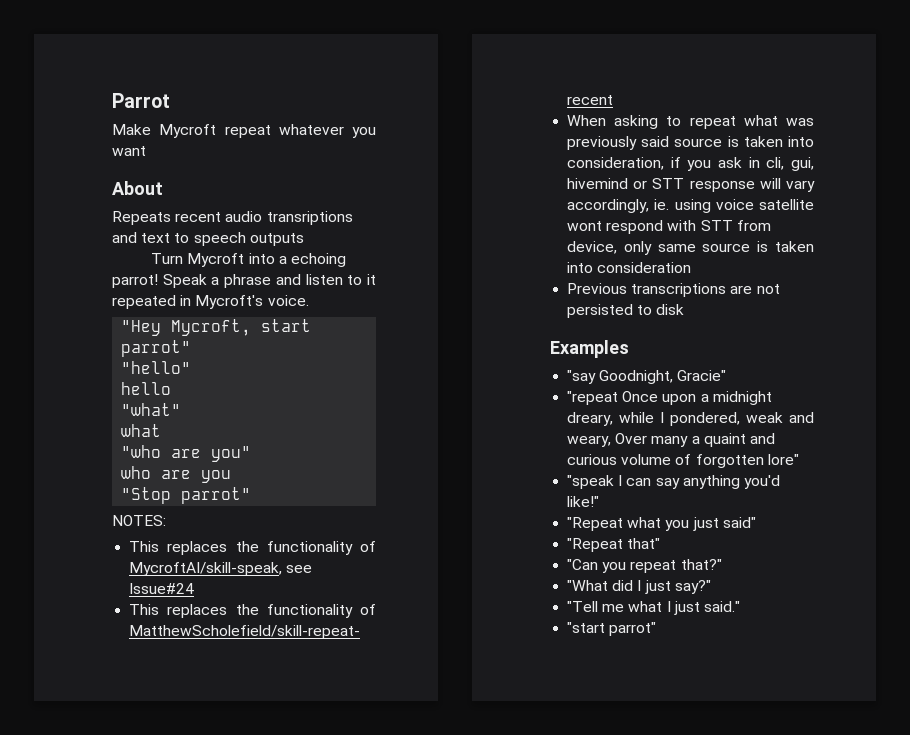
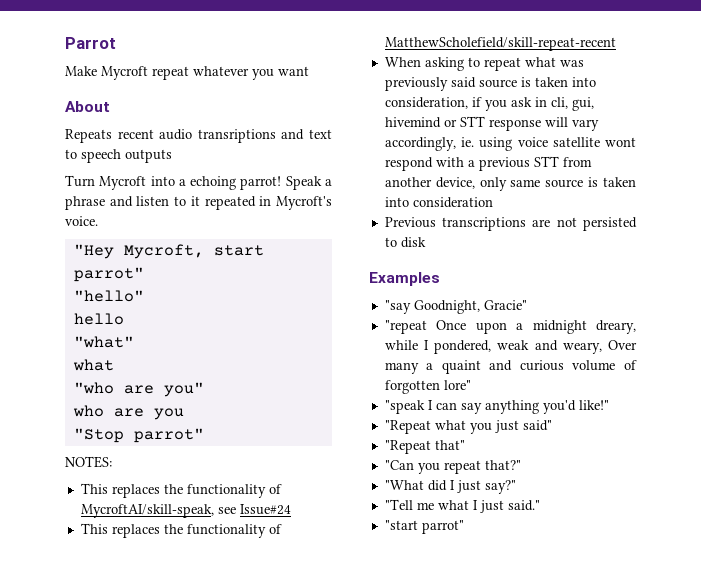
- When asking to repeat what was previously said source is taken into consideration, if you ask in cli, gui, hivemind or STT response will vary accordingly, ie. using voice satellite wont respond with STT from device, only same source is taken into consideration
+ When asking to repeat what was previously said source is taken into consideration, if you ask in cli, gui, hivemind or STT response will vary accordingly, ie. using voice satellite wont respond with a previous STT from another device, only same source is taken into consideration

